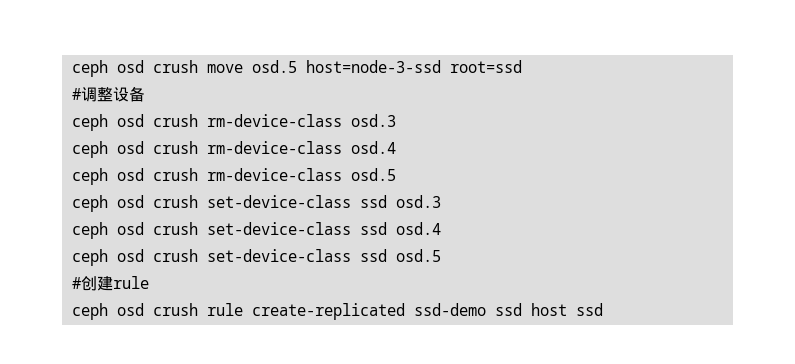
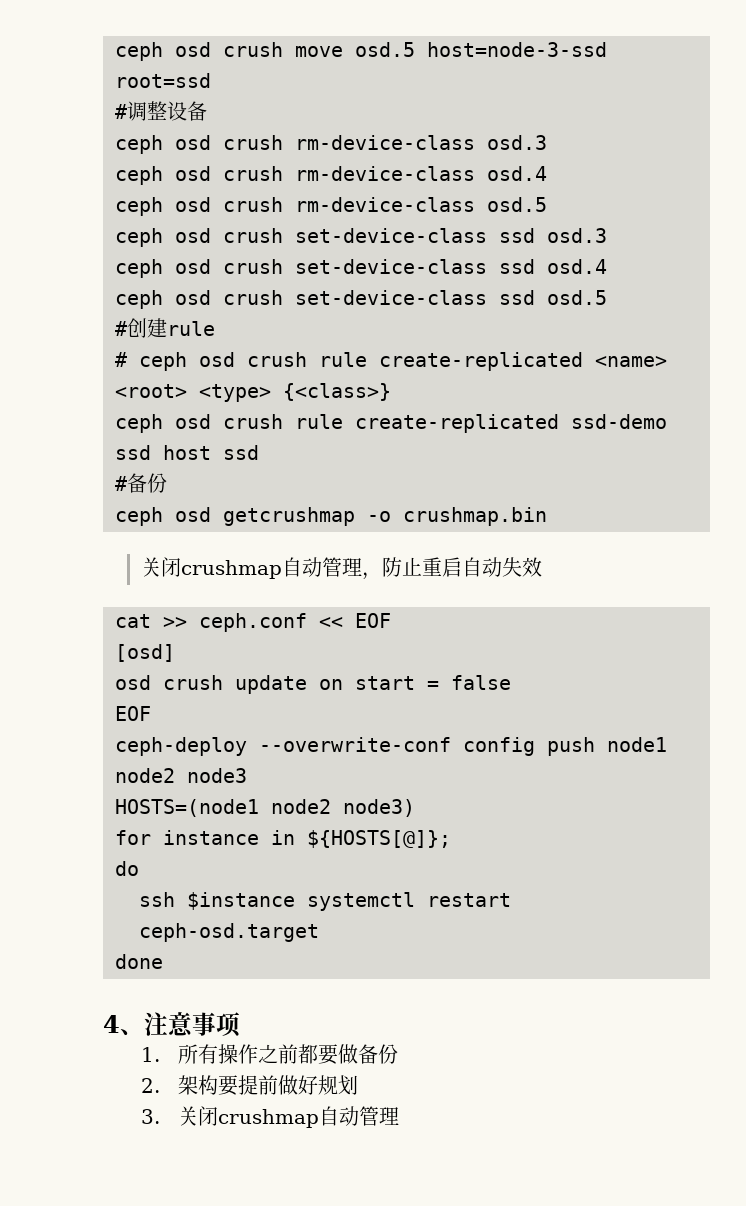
+ # ceph osd crush rule create-replicated <name> <root> <type> {<class>}
+ #备份
+ ceph osd getcrushmap -o crushmap.bin
+ 关闭crushmap自动管理，防止重启自动失效
+ cat >> ceph.conf << EOF
+ [osd]
+ osd crush update on start = false
+ EOF
+ ceph-deploy --overwrite-conf config push node1 node2 node3
+ HOSTS=(node1 node2 node3)
+ for instance in ${HOSTS[@]};
+ do
+ ssh $instance systemctl restart ceph-osd.target
+ done
+ 4、注意事项
+ 1.所有操作之前都要做备份
+ 2.架构要提前做好规划
+ 3.关闭crushmap自动管理

